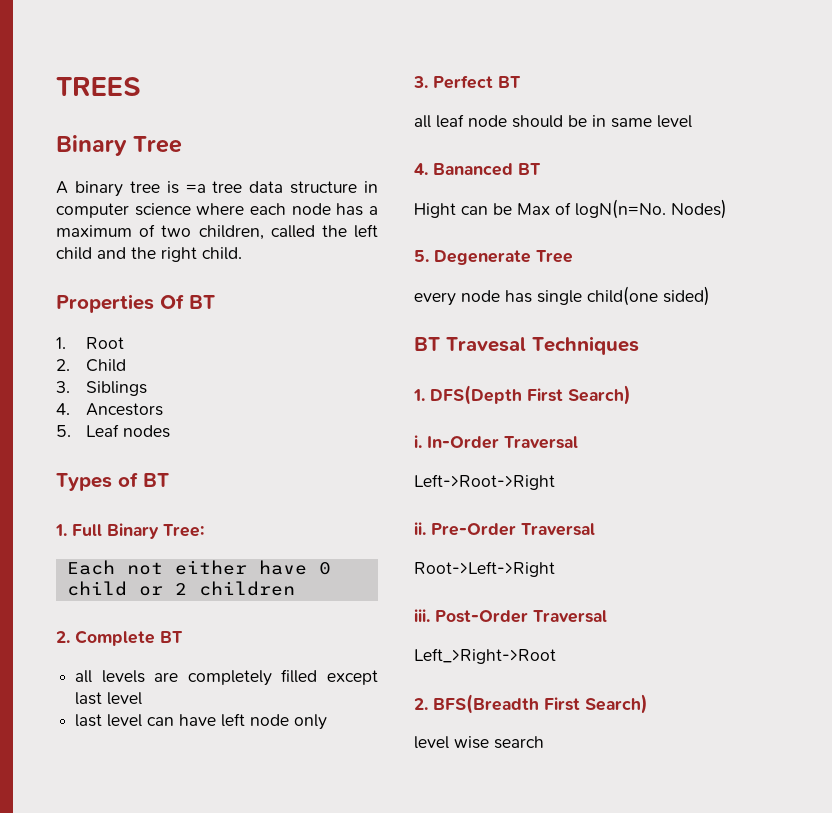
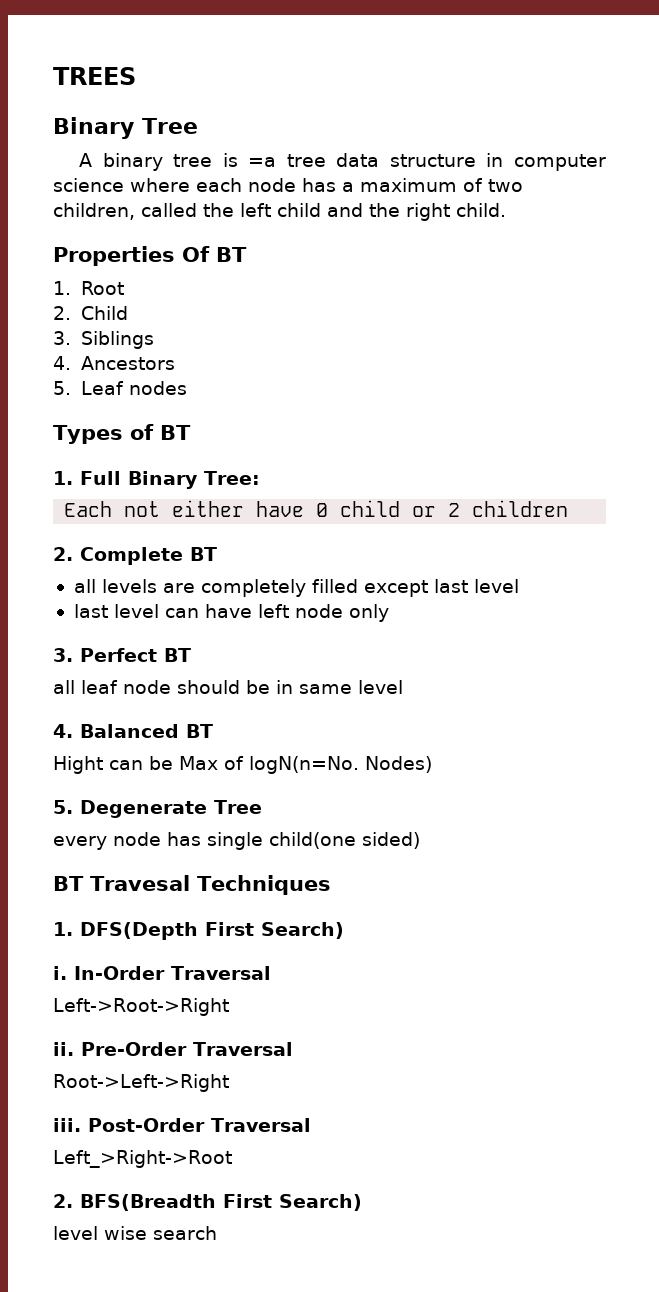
- 4. Bananced BT
+ 4. Balanced BT

